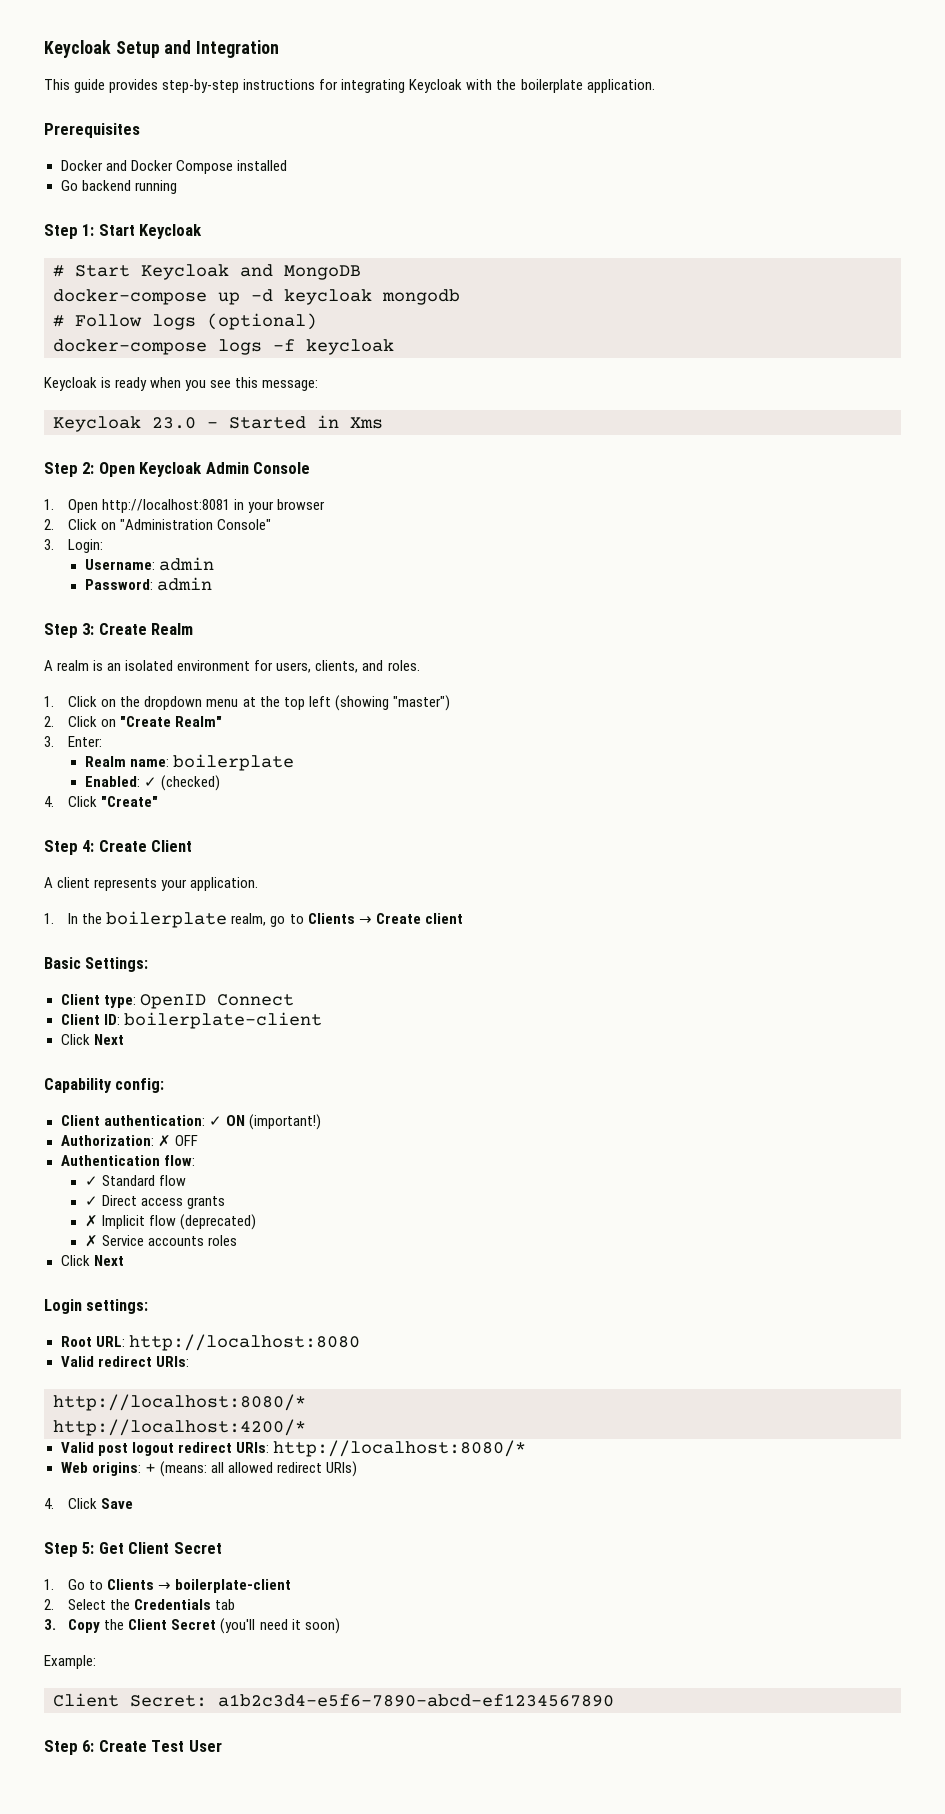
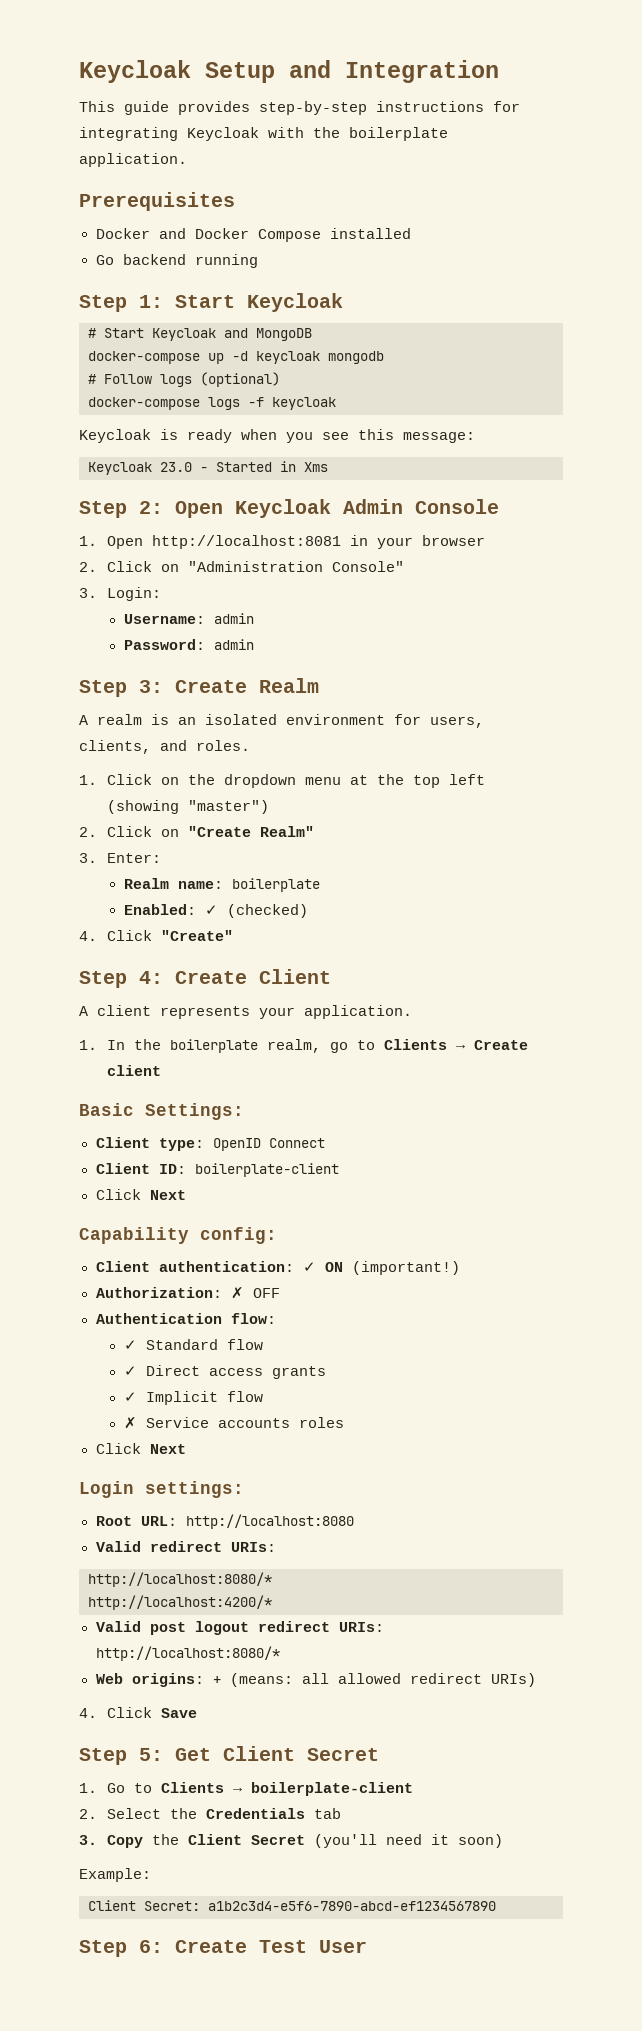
- ✗ Implicit flow (deprecated)
+ ✓ Implicit flow

